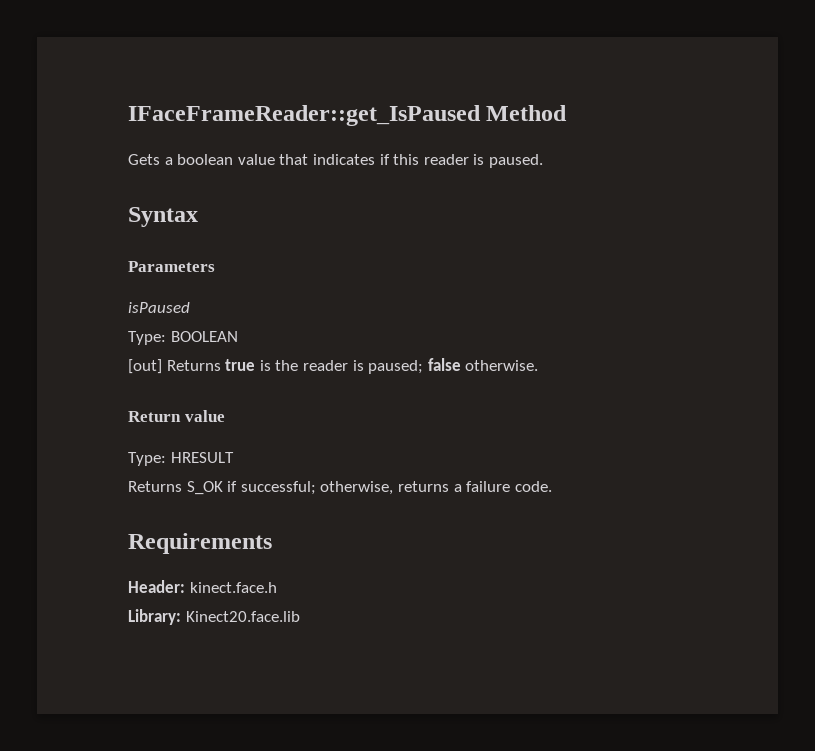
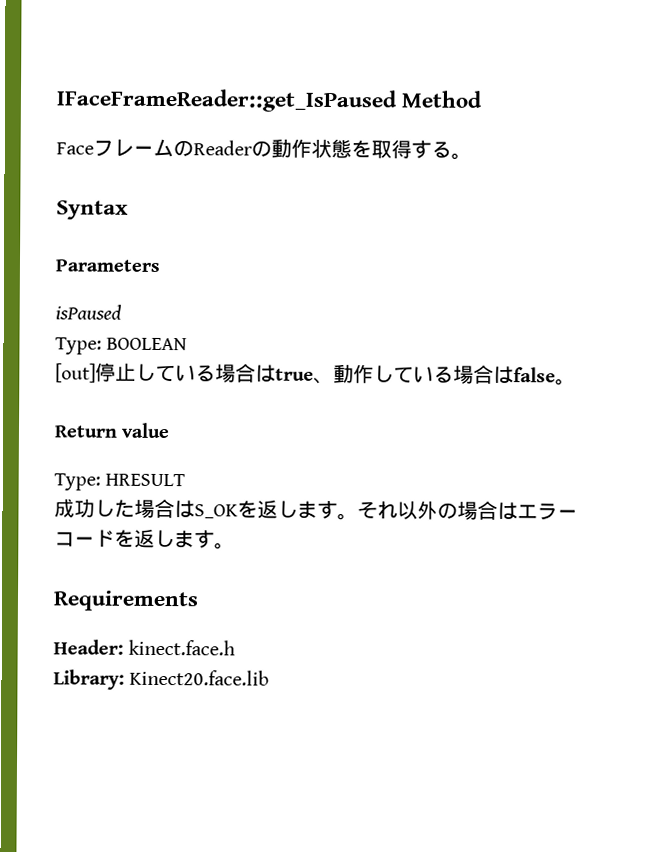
- Gets a boolean value that indicates if this reader is paused.
+ FaceフレームのReaderの動作状態を取得する。
- [out] Returns true is the reader is paused; false otherwise.
+ [out]停止している場合はtrue、動作している場合はfalse。
  Return value
  Type: HRESULT
- Returns S_OK if successful; otherwise, returns a failure code.
+ 成功した場合はS_OKを返します。それ以外の場合はエラーコードを返します。

